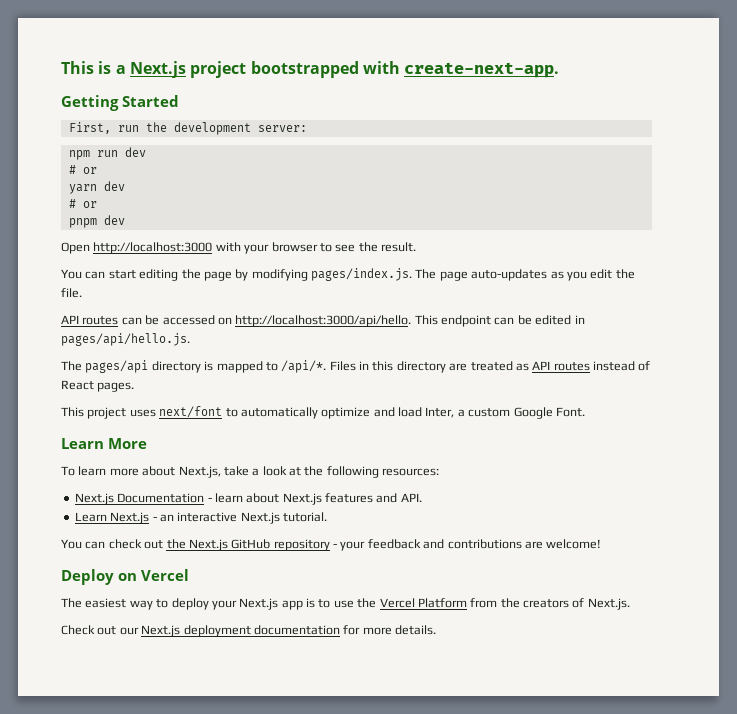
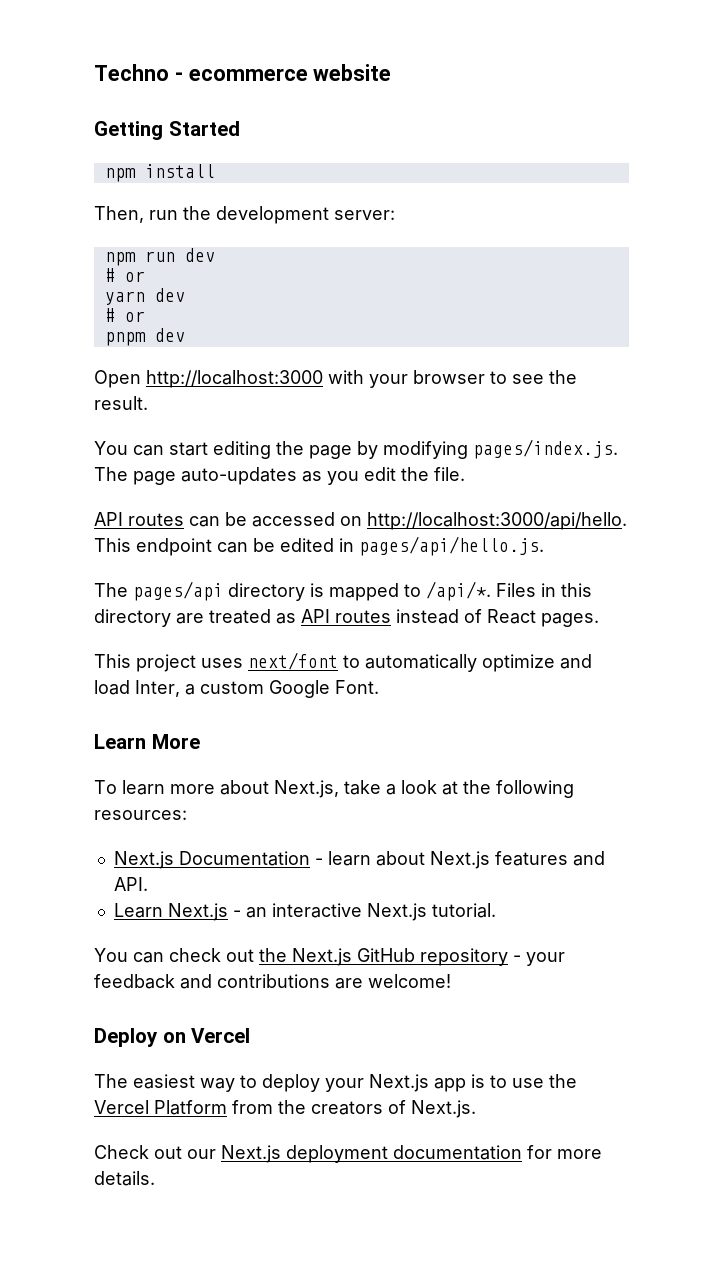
- This is a Next.js project bootstrapped with create-next-app.
+ Techno - ecommerce website
- First, run the development server:
+ npm install
+ Then, run the development server:

